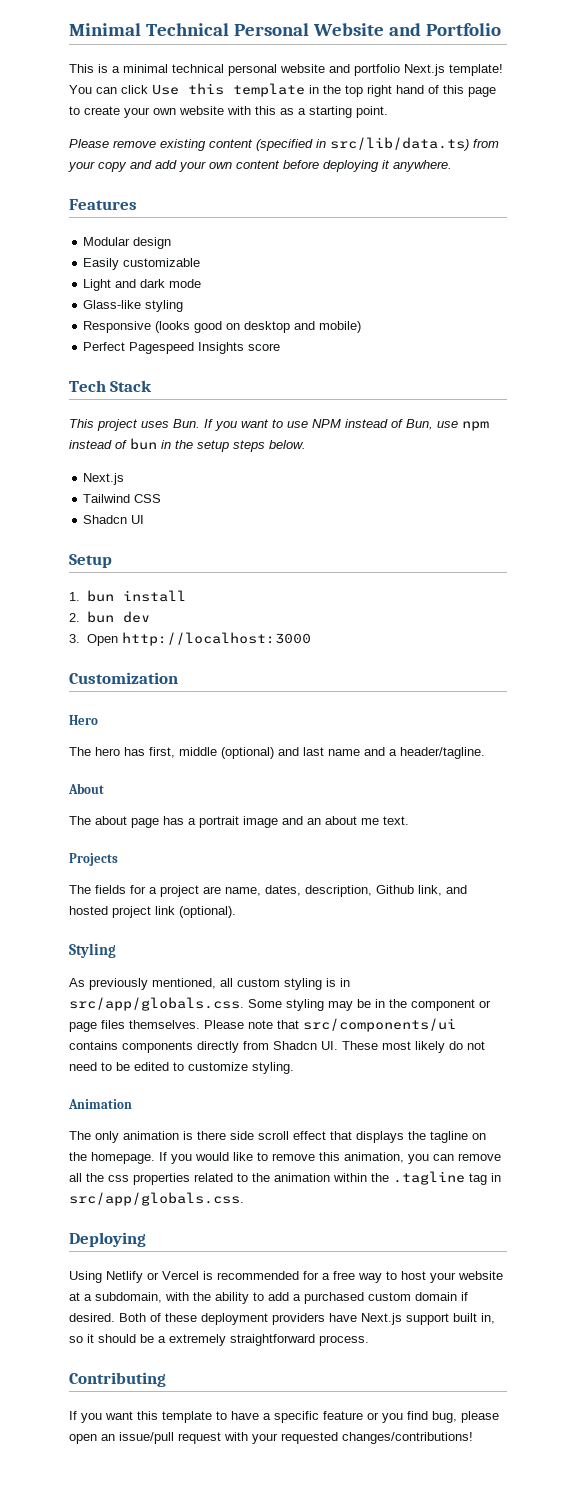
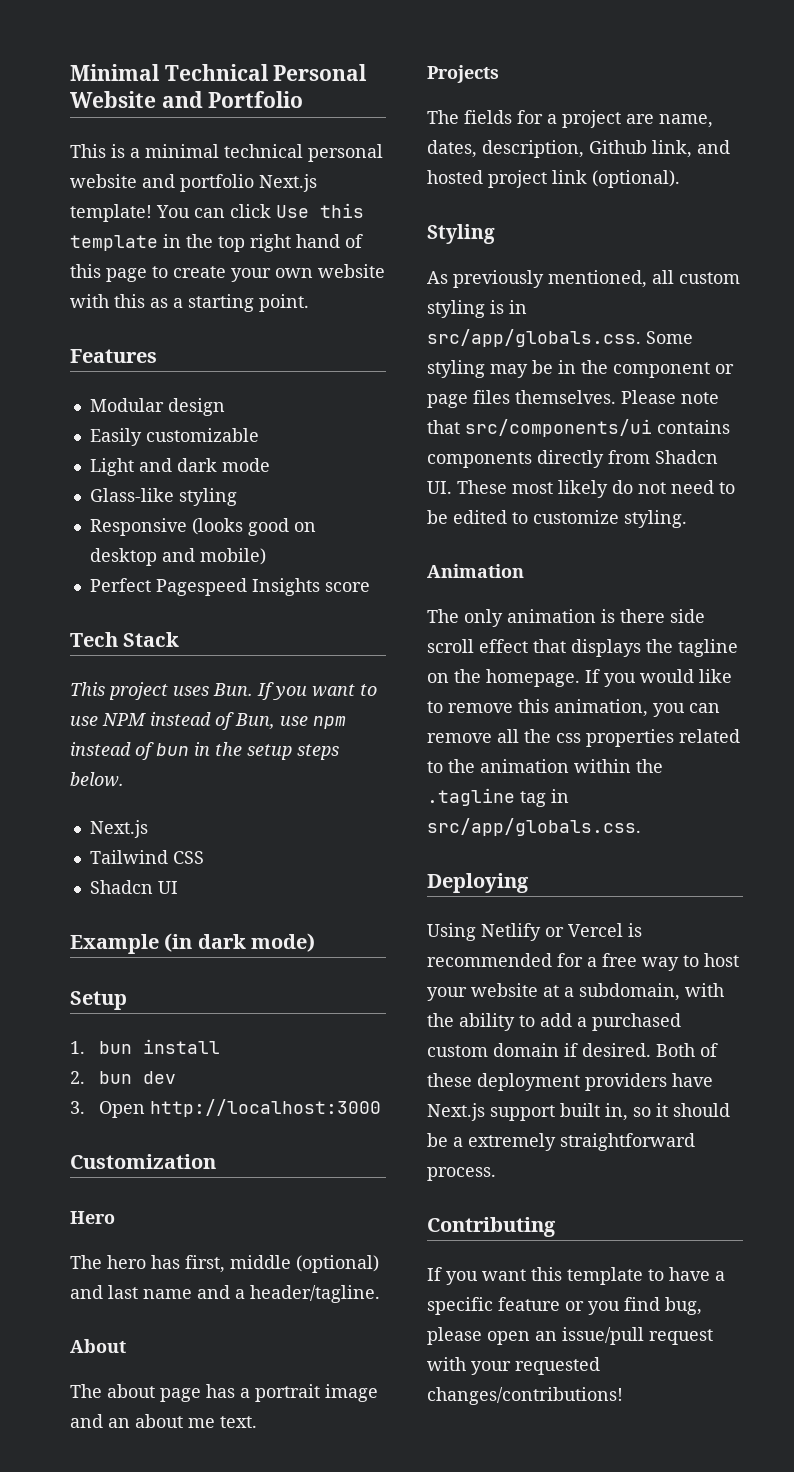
- Please remove existing content (specified in src/lib/data.ts) from your copy and add your own content before deploying it anywhere.
+ Example (in dark mode)

